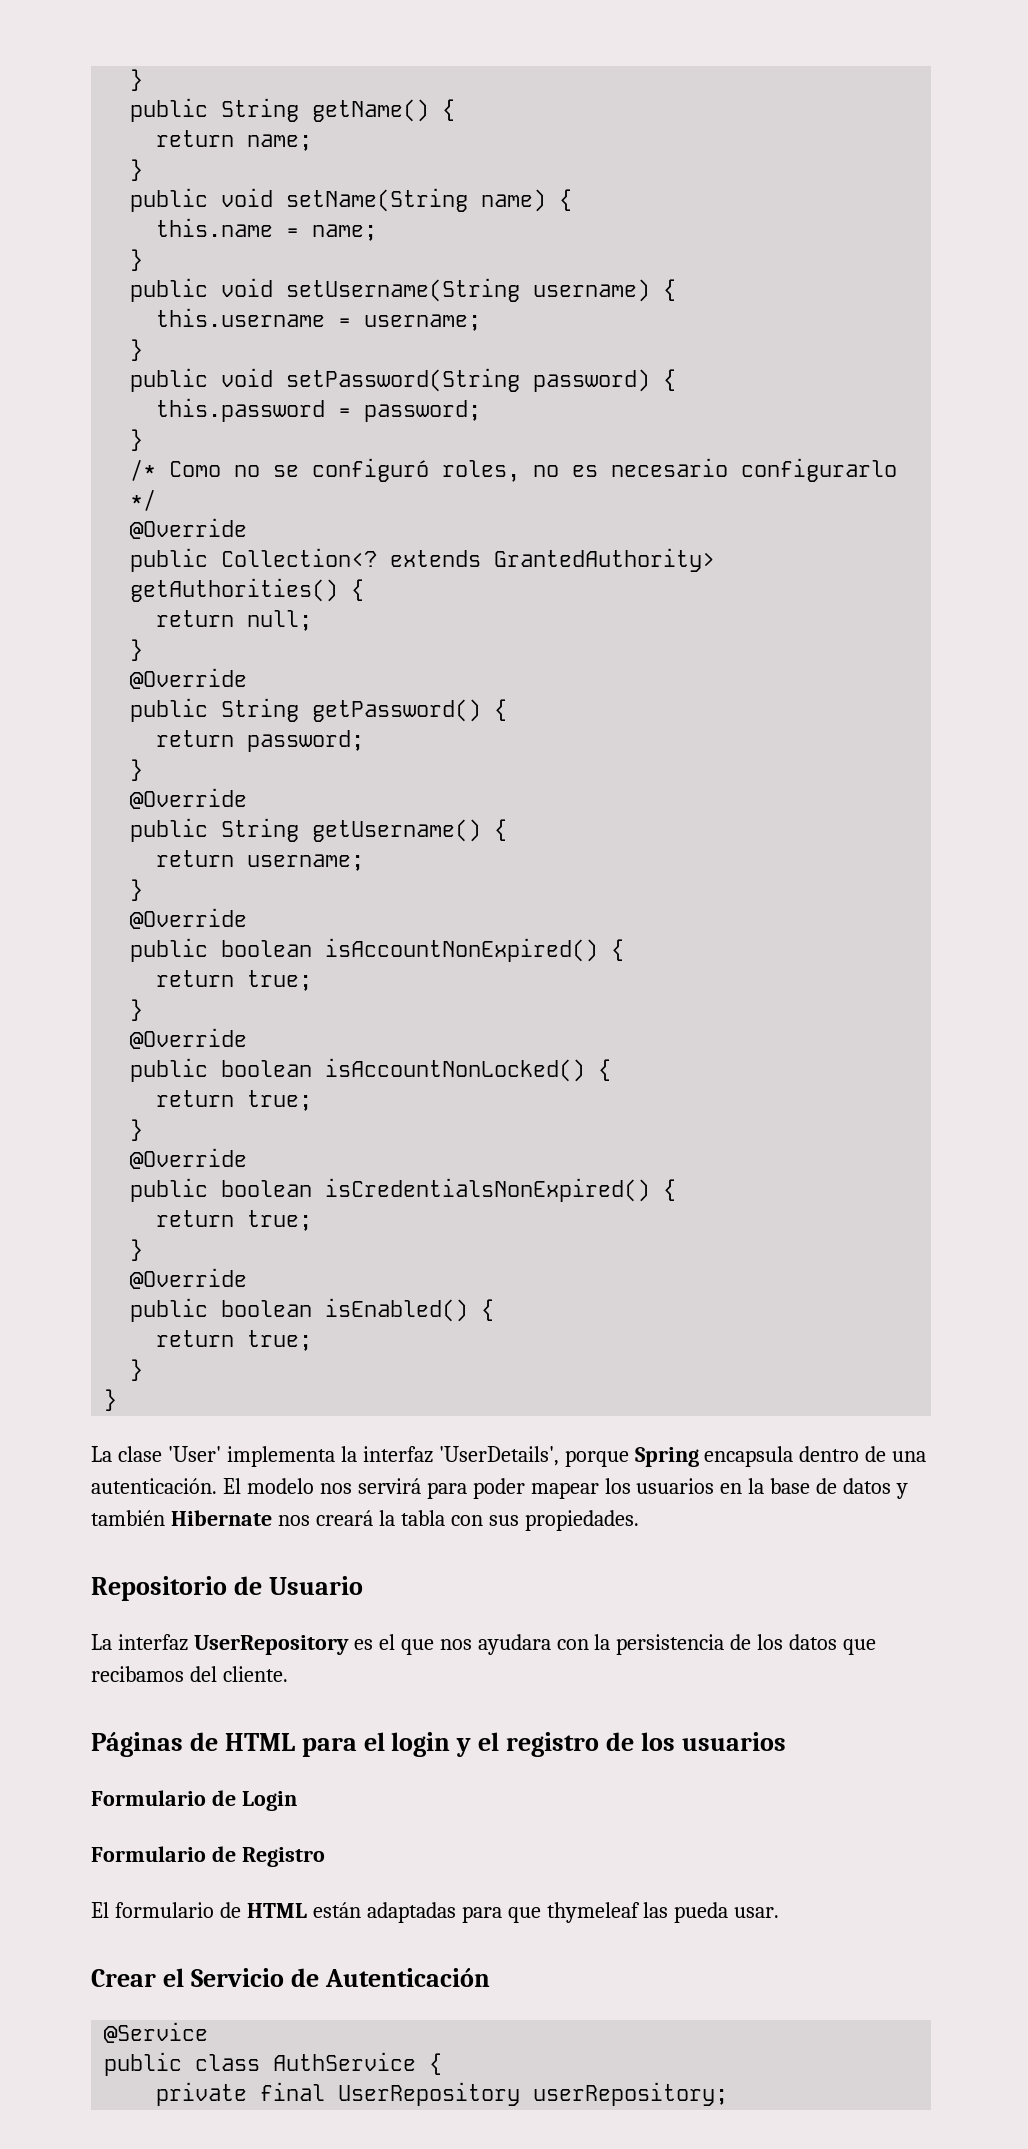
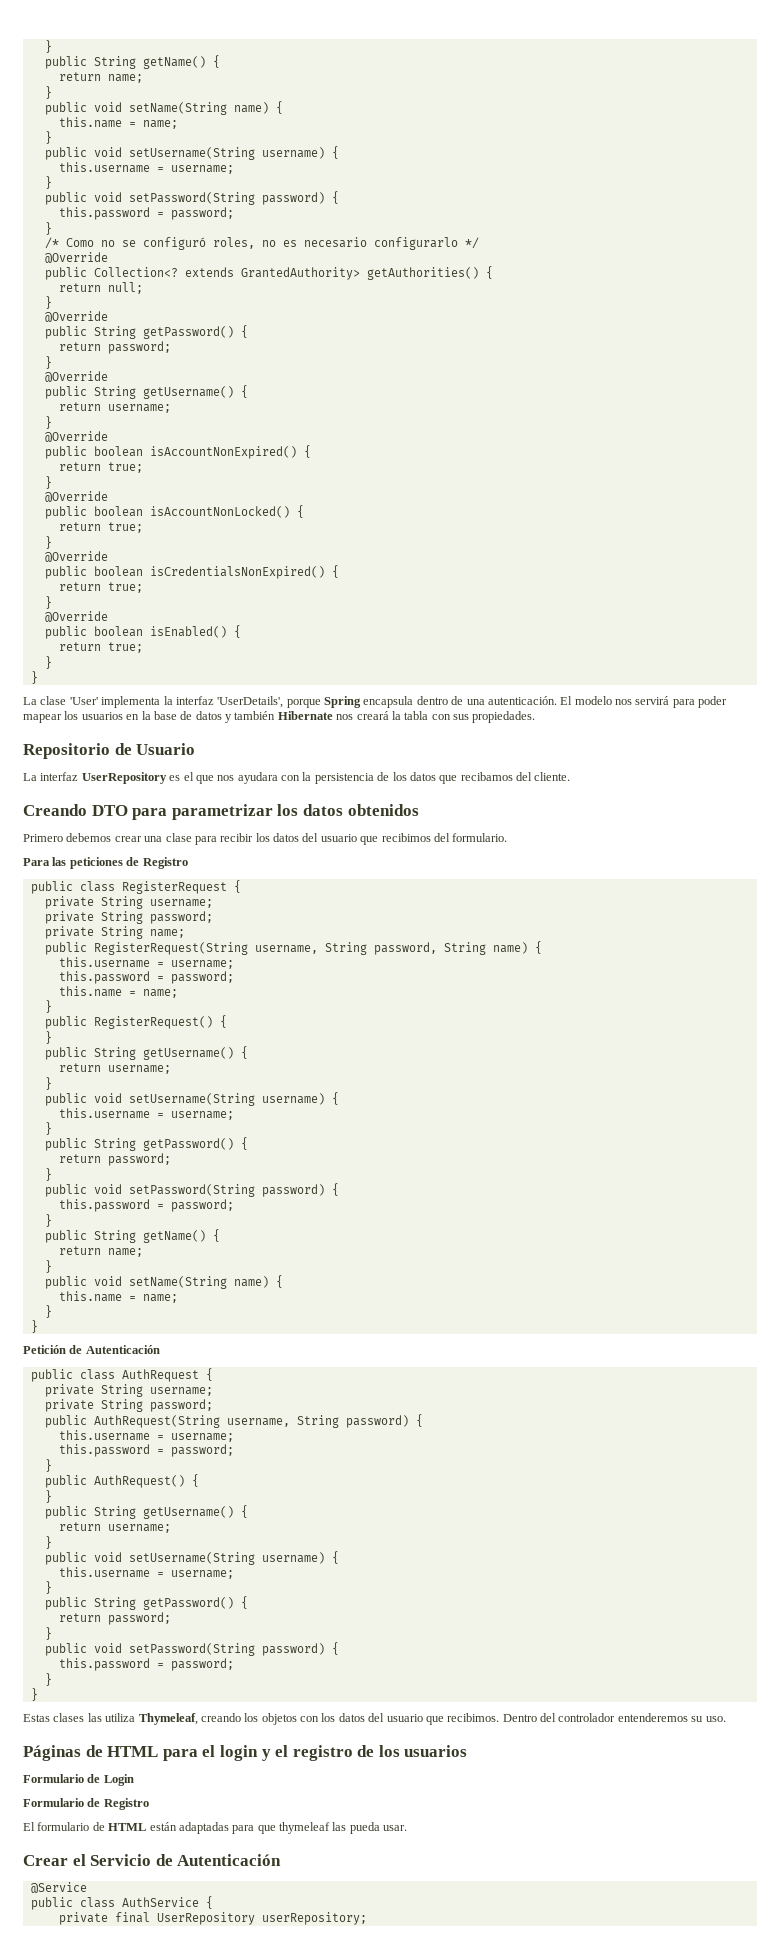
+ Creando DTO para parametrizar los datos obtenidos
+ Primero debemos crear una clase para recibir los datos del usuario que recibimos del formulario.
+ Para las peticiones de Registro
+ public class RegisterRequest {
+ private String username;
+ private String password;
+ private String name;
+ public RegisterRequest(String username, String password, String name) {
+ this.username = username;
+ this.password = password;
+ this.name = name;
+ }
+ public RegisterRequest() {
+ }
+ public String getUsername() {
+ return username;
+ }
+ public void setUsername(String username) {
+ this.username = username;
+ }
+ public String getPassword() {
+ return password;
+ }
+ public void setPassword(String password) {
+ this.password = password;
+ }
+ public String getName() {
+ return name;
+ }
+ public void setName(String name) {
+ this.name = name;
+ }
+ }
+ Petición de Autenticación
+ public class AuthRequest {
+ private String username;
+ private String password;
+ public AuthRequest(String username, String password) {
+ this.username = username;
+ this.password = password;
+ }
+ public AuthRequest() {
+ }
+ public String getUsername() {
+ return username;
+ }
+ public void setUsername(String username) {
+ this.username = username;
+ }
+ public String getPassword() {
+ return password;
+ }
+ public void setPassword(String password) {
+ this.password = password;
+ }
+ }
+ Estas clases las utiliza Thymeleaf, creando los objetos con los datos del usuario que recibimos. Dentro del controlador entenderemos su uso.

